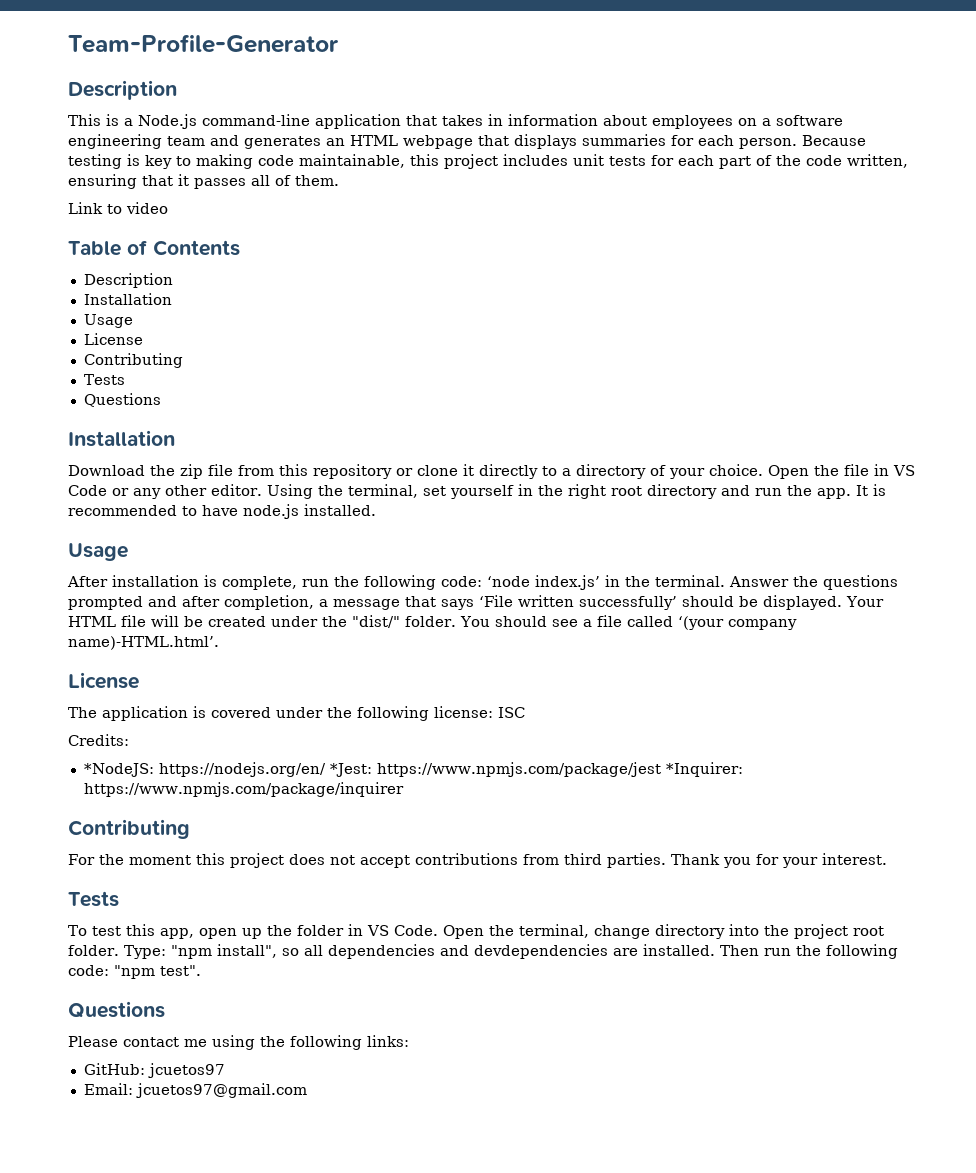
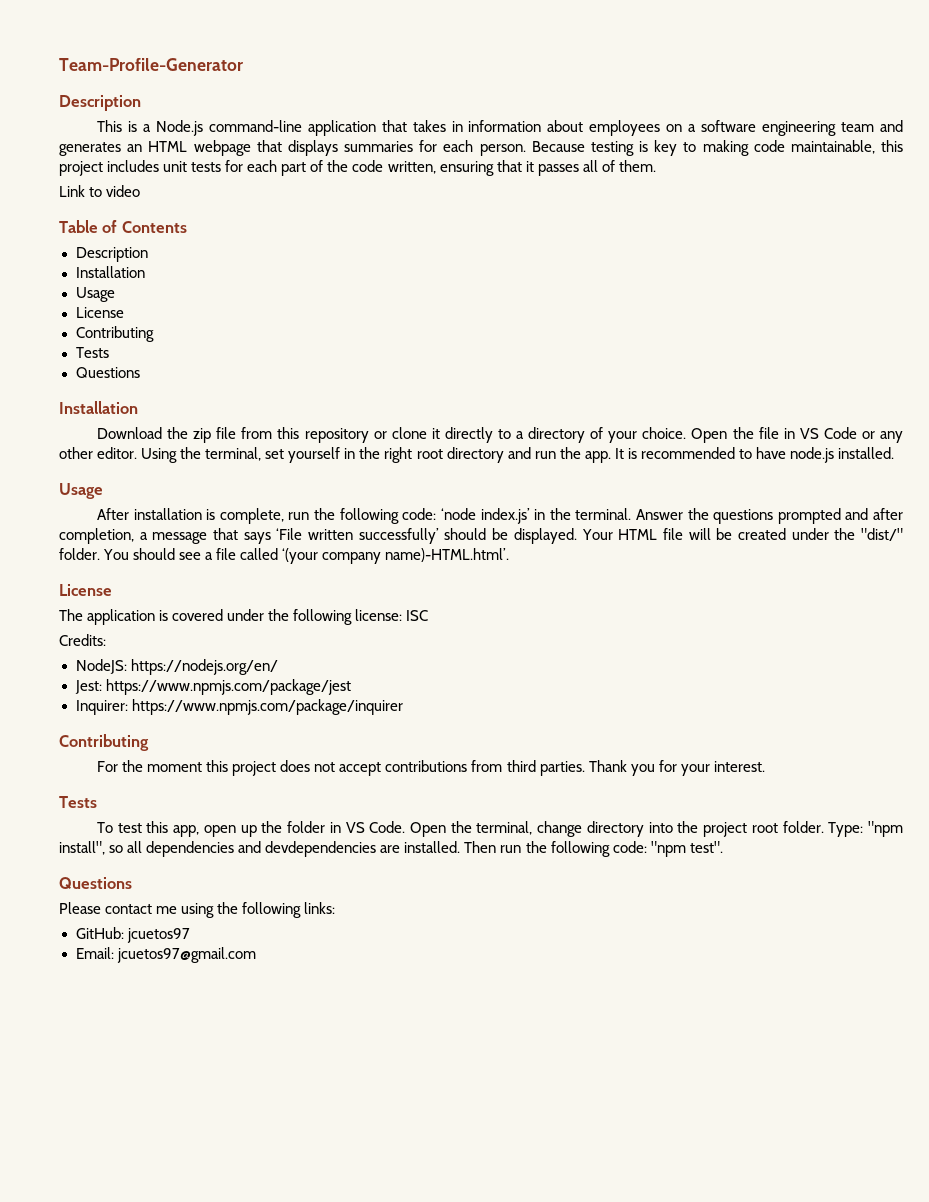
- *NodeJS: https://nodejs.org/en/ *Jest: https://www.npmjs.com/package/jest *Inquirer: https://www.npmjs.com/package/inquirer
+ NodeJS: https://nodejs.org/en/
+ Jest: https://www.npmjs.com/package/jest
+ Inquirer: https://www.npmjs.com/package/inquirer

